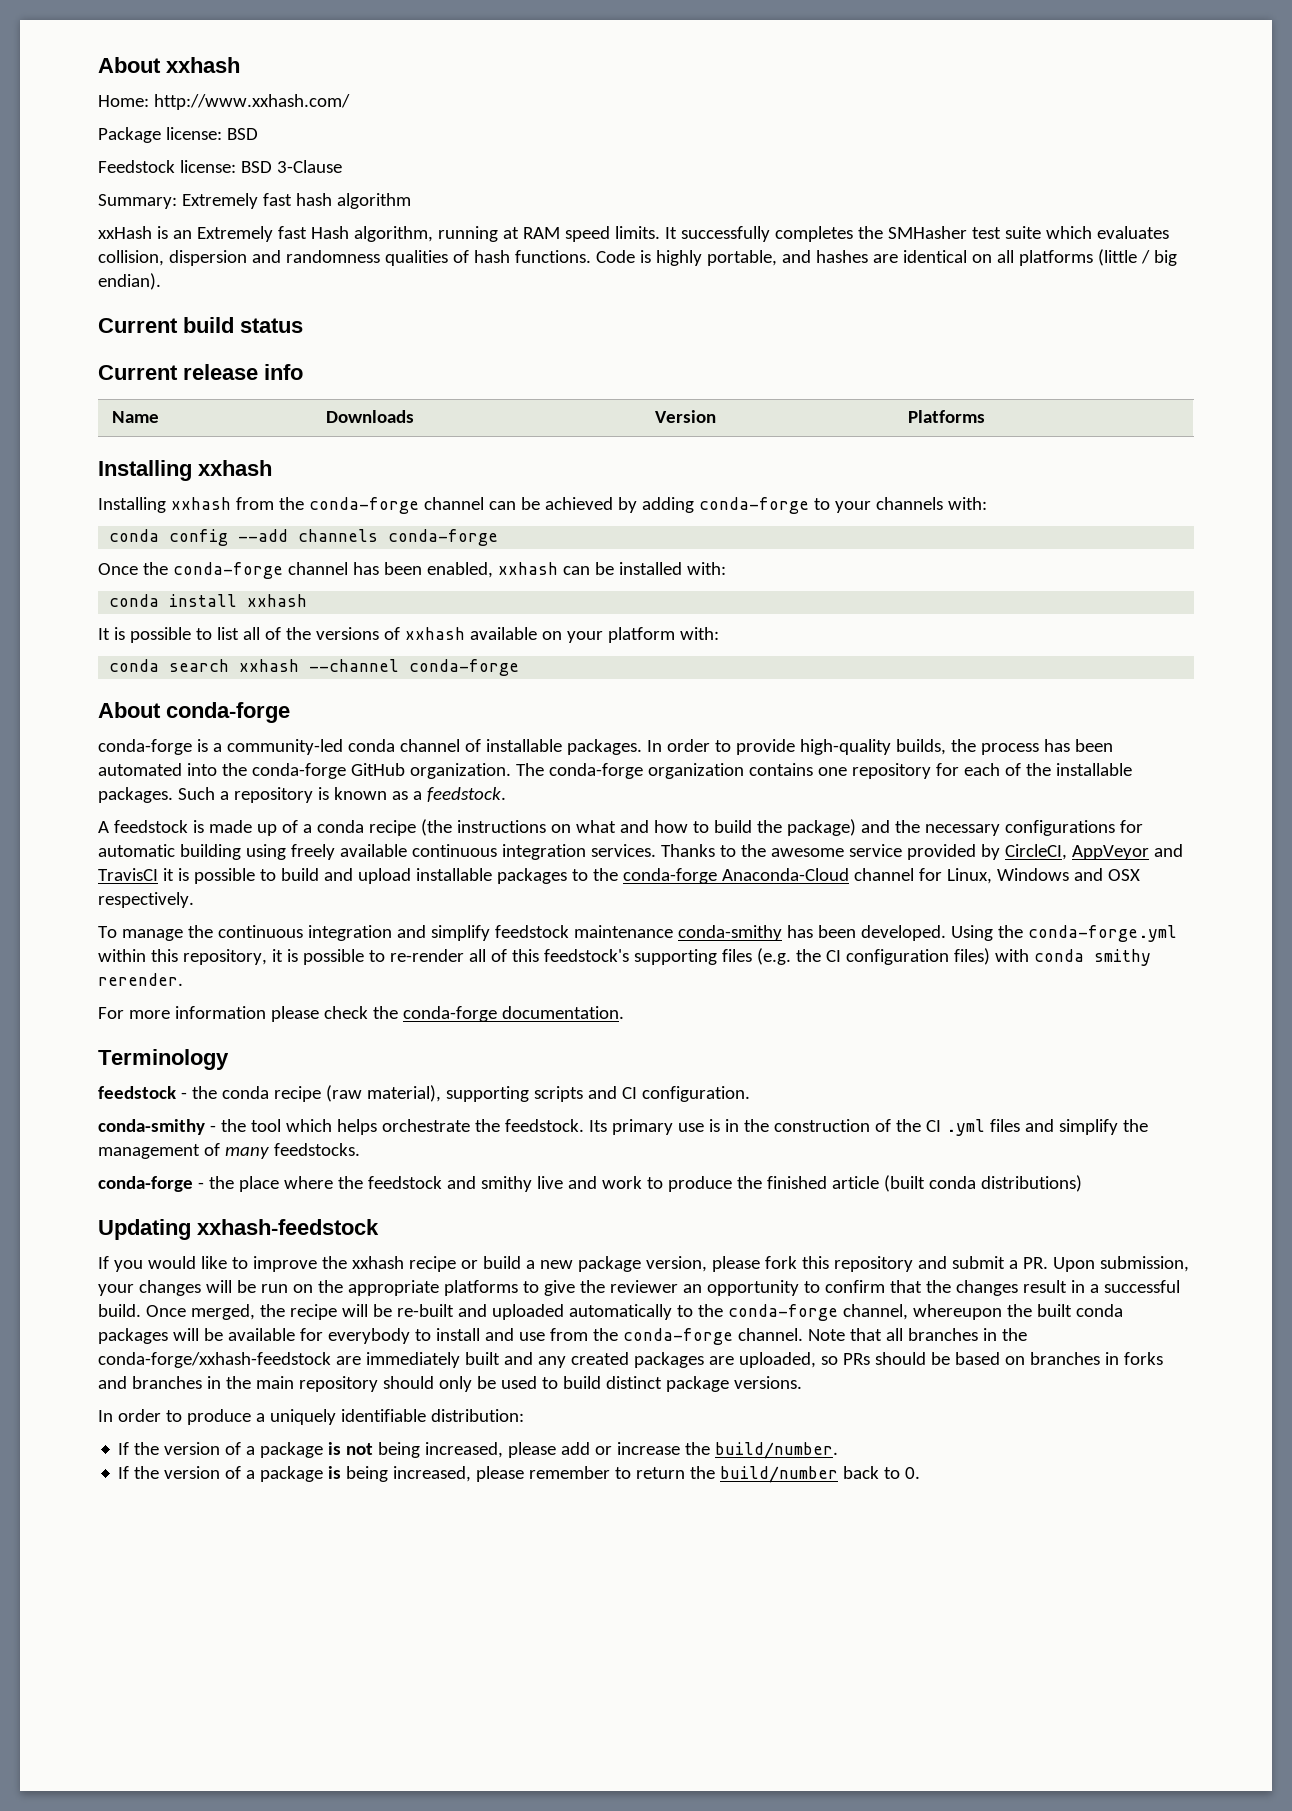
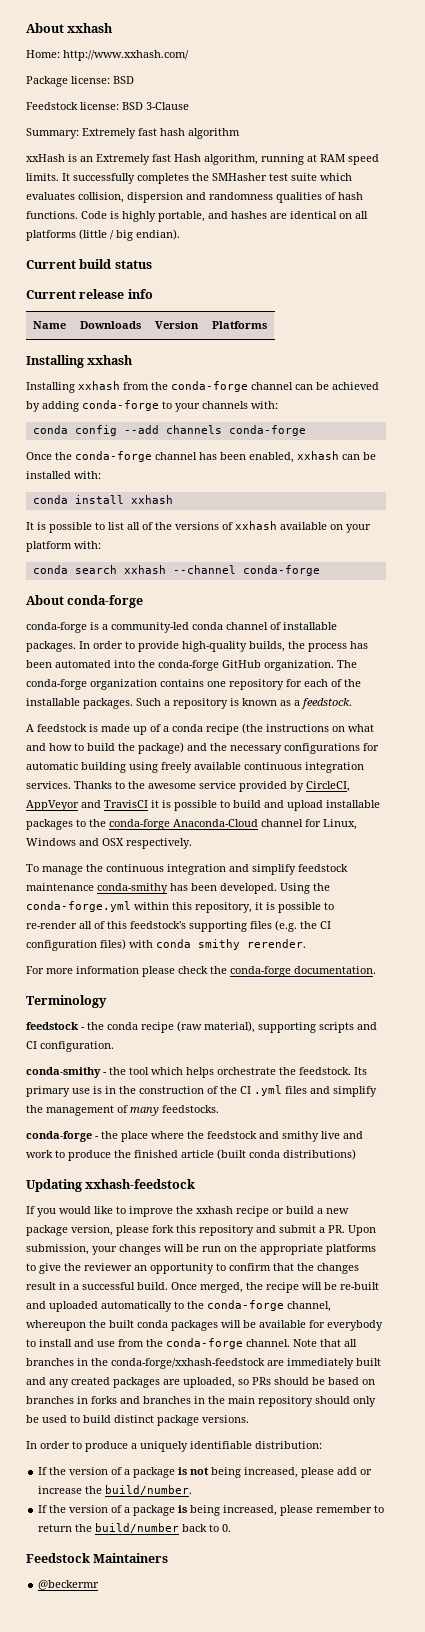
+ Feedstock Maintainers
+ @beckermr

